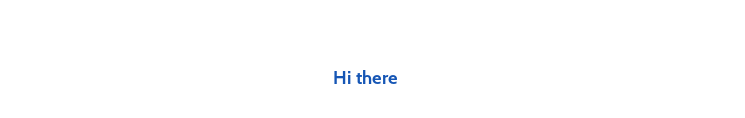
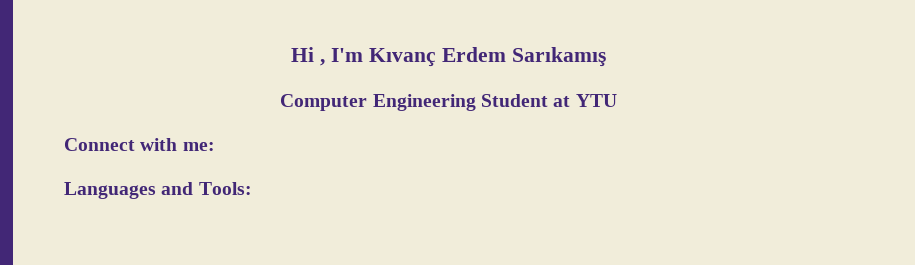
- Hi there
+ Hi , I'm Kıvanç Erdem Sarıkamış
+ Computer Engineering Student at YTU
+ Connect with me:
+ Languages and Tools:

